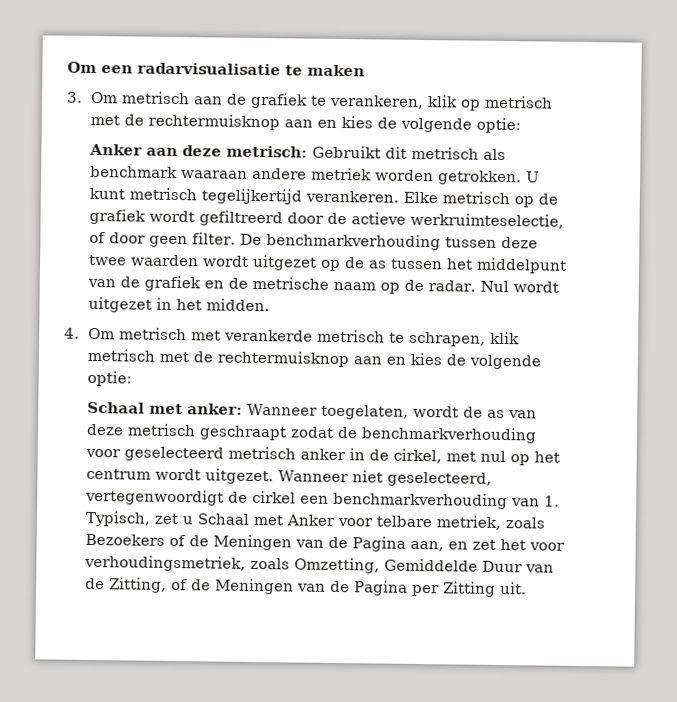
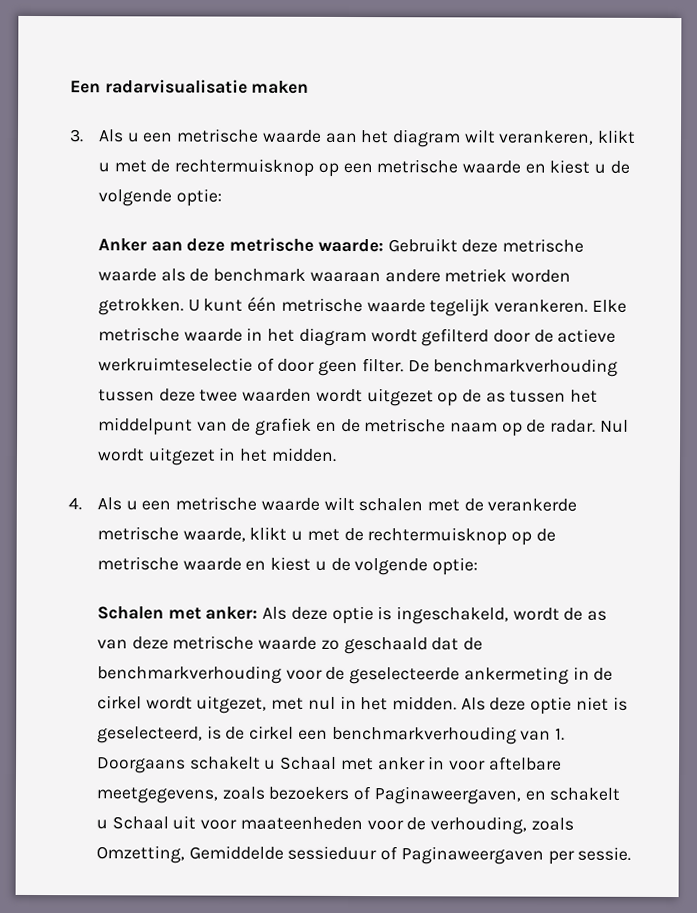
- Om een radarvisualisatie te maken
- 3. Om metrisch aan de grafiek te verankeren, klik op metrisch met de rechtermuisknop aan en kies de volgende optie:
+ Een radarvisualisatie maken
+ 3. Als u een metrische waarde aan het diagram wilt verankeren, klikt u met de rechtermuisknop op een metrische waarde en kiest u de volgende optie:
- Anker aan deze metrisch: Gebruikt dit metrisch als benchmark waaraan andere metriek worden getrokken.
+ Anker aan deze metrische waarde: Gebruikt deze metrische waarde als de benchmark waaraan andere metriek worden getrokken.
- U kunt metrisch tegelijkertijd verankeren. Elke metrisch op de grafiek wordt gefiltreerd door de actieve werkruimteselectie, of door geen filter.
+ U kunt één metrische waarde tegelijk verankeren. Elke metrische waarde in het diagram wordt gefilterd door de actieve werkruimteselectie of door geen filter.
- 4. Om metrisch met verankerde metrisch te schrapen, klik metrisch met de rechtermuisknop aan en kies de volgende optie:
- Schaal met anker: Wanneer toegelaten, wordt de as van deze metrisch geschraapt zodat de benchmarkverhouding voor geselecteerd metrisch anker in de cirkel, met nul op het centrum wordt uitgezet. Wanneer niet geselecteerd, vertegenwoordigt de cirkel een benchmarkverhouding van 1. Typisch, zet u Schaal met Anker voor telbare metriek, zoals Bezoekers of de Meningen van de Pagina aan, en zet het voor verhoudingsmetriek, zoals Omzetting, Gemiddelde Duur van de Zitting, of de Meningen van de Pagina per Zitting uit.
+ 4. Als u een metrische waarde wilt schalen met de verankerde metrische waarde, klikt u met de rechtermuisknop op de metrische waarde en kiest u de volgende optie:
+ Schalen met anker: Als deze optie is ingeschakeld, wordt de as van deze metrische waarde zo geschaald dat de benchmarkverhouding voor de geselecteerde ankermeting in de cirkel wordt uitgezet, met nul in het midden. Als deze optie niet is geselecteerd, is de cirkel een benchmarkverhouding van 1. Doorgaans schakelt u Schaal met anker in voor aftelbare meetgegevens, zoals bezoekers of Paginaweergaven, en schakelt u Schaal uit voor maateenheden voor de verhouding, zoals Omzetting, Gemiddelde sessieduur of Paginaweergaven per sessie.

